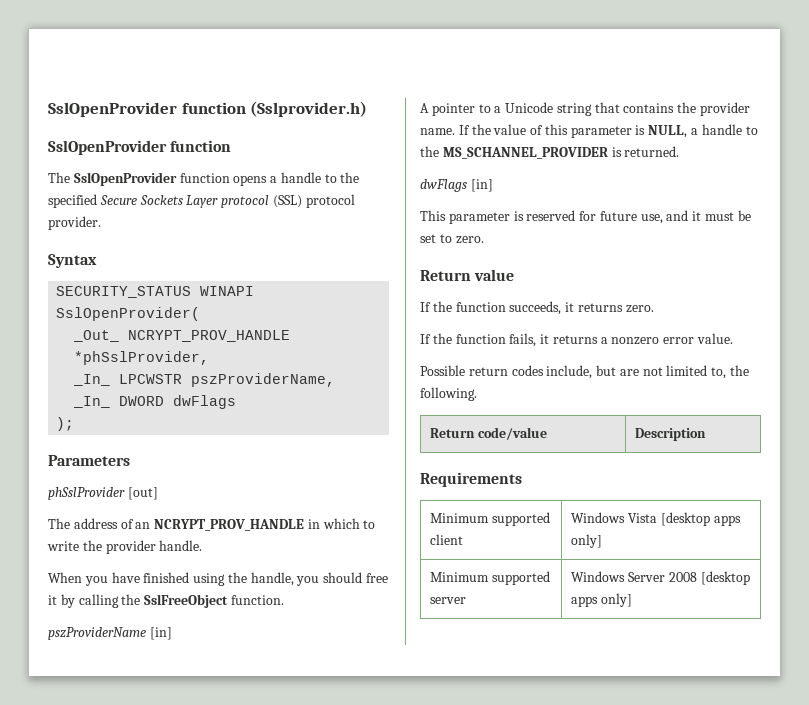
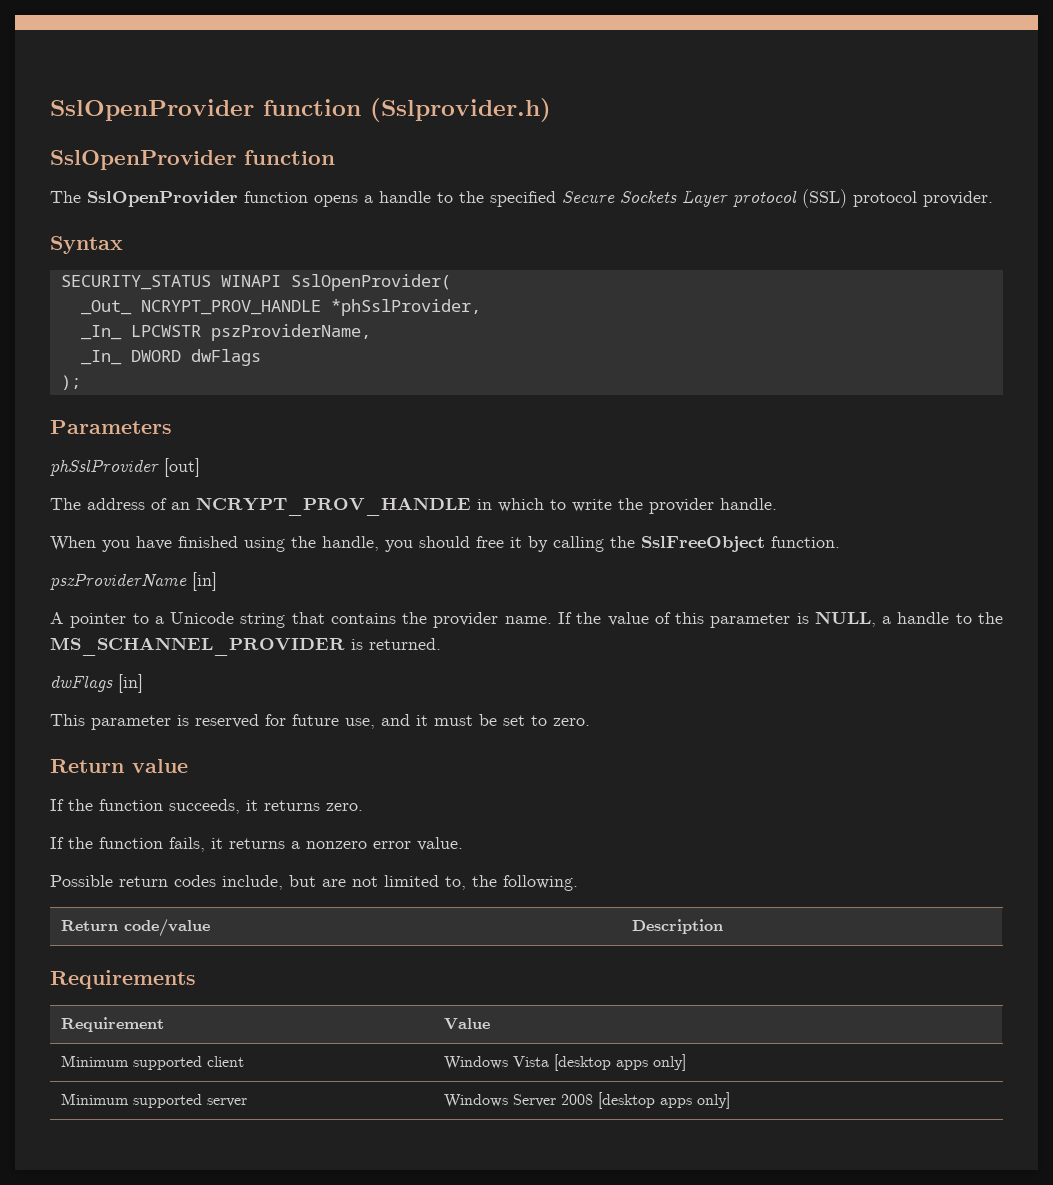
+ Requirement | Value

